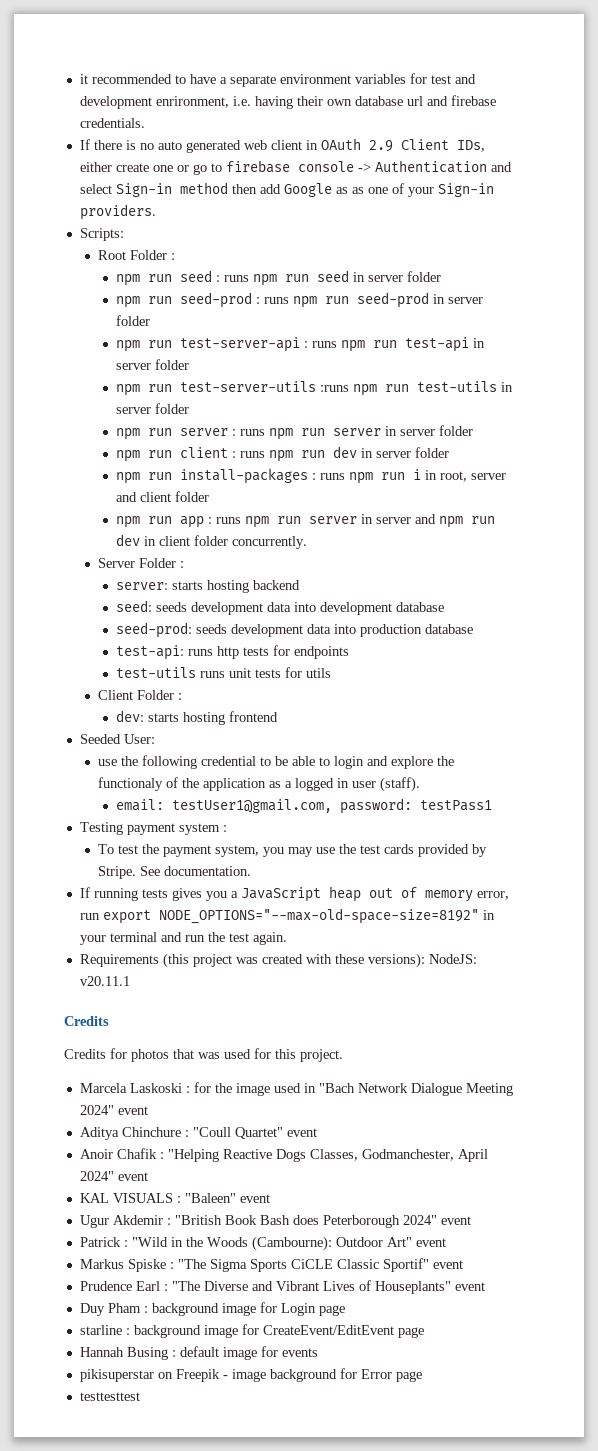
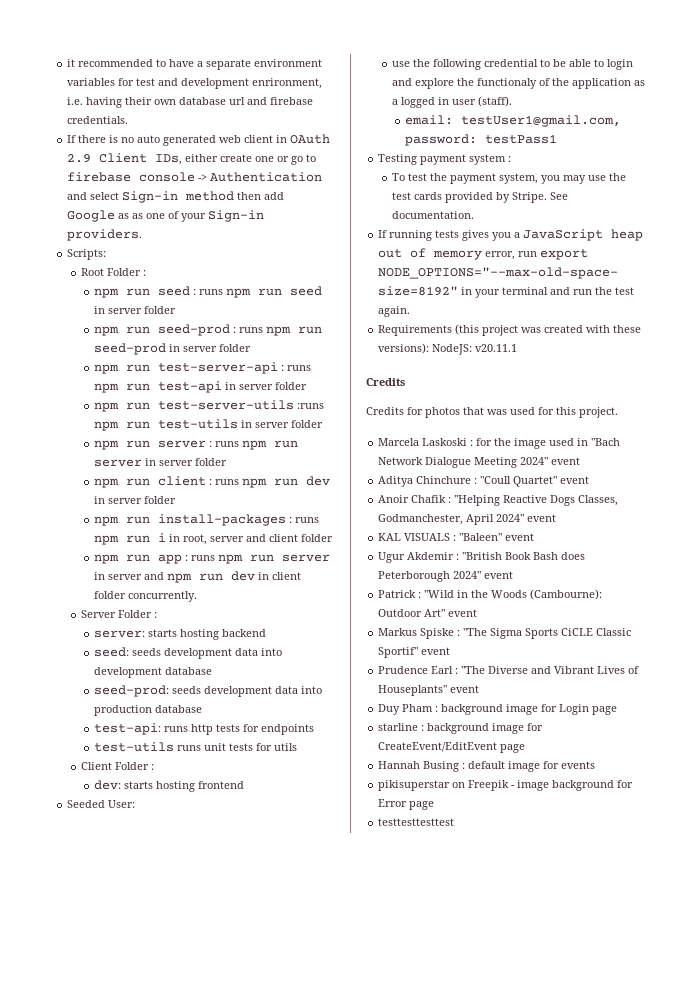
- testtesttest
+ testtesttesttest

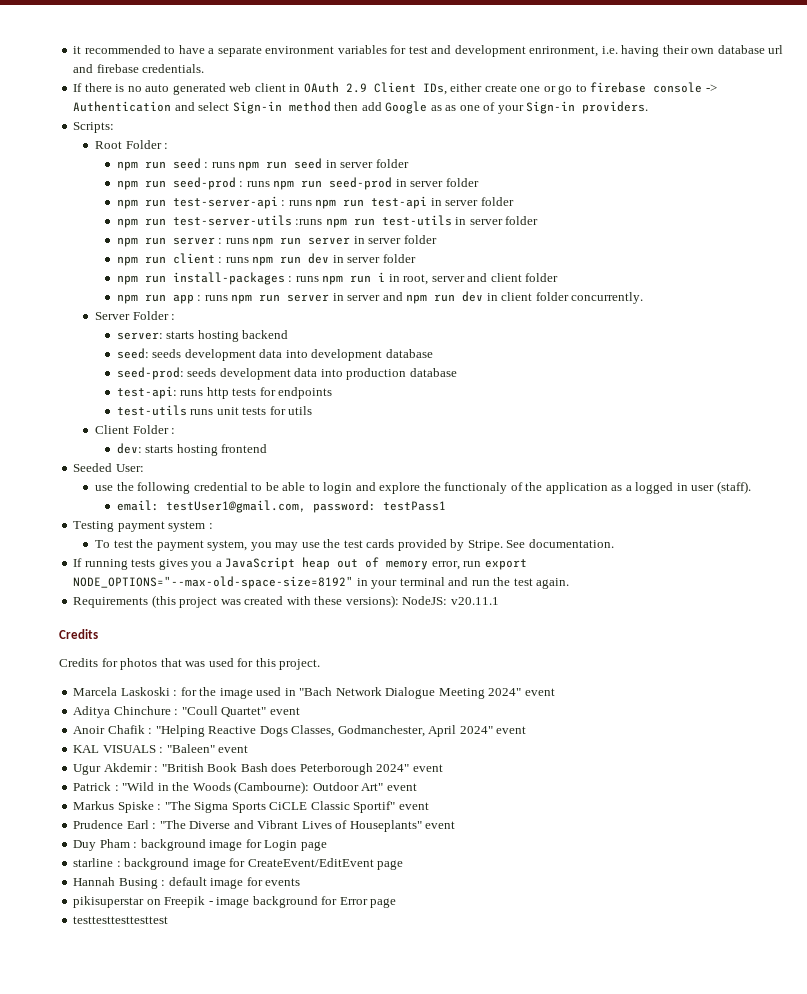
- testtesttesttest
+ testtesttesttesttest

